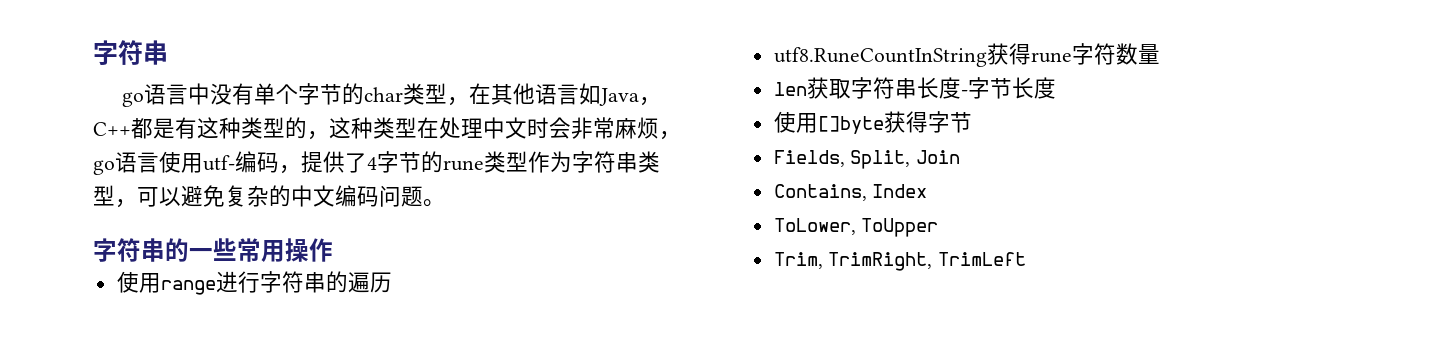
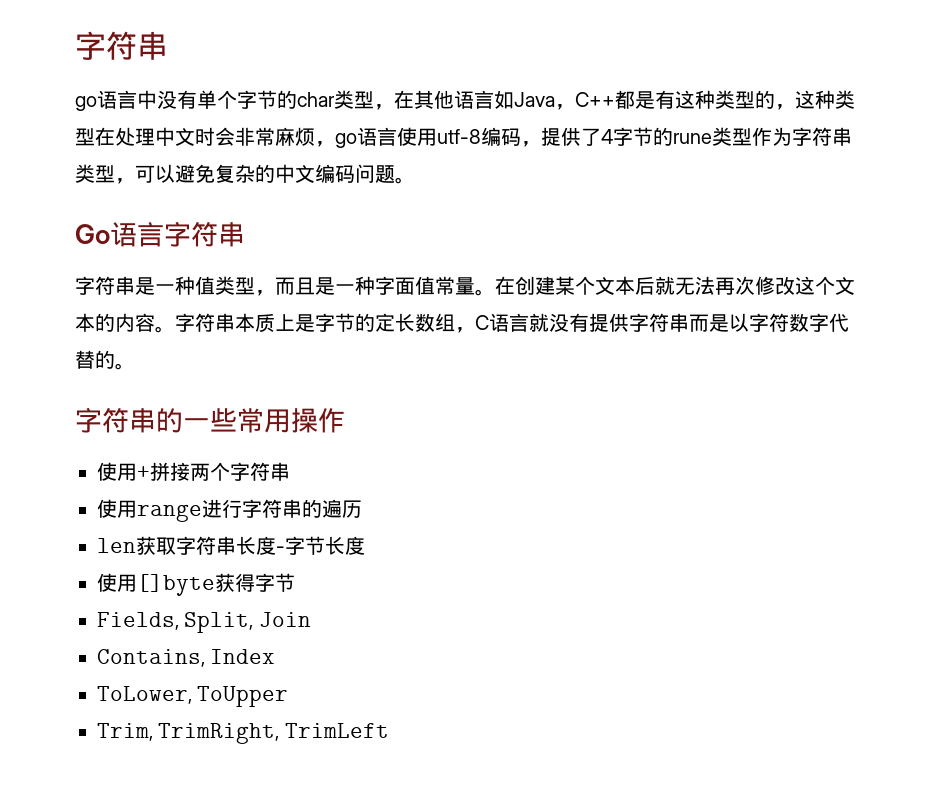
- go语言中没有单个字节的char类型，在其他语言如Java，C++都是有这种类型的，这种类型在处理中文时会非常麻烦，go语言使用utf-编码，提供了4字节的rune类型作为字符串类型，可以避免复杂的中文编码问题。
+ go语言中没有单个字节的char类型，在其他语言如Java，C++都是有这种类型的，这种类型在处理中文时会非常麻烦，go语言使用utf-8编码，提供了4字节的rune类型作为字符串类型，可以避免复杂的中文编码问题。
+ Go语言字符串
+ 字符串是一种值类型，而且是一种字面值常量。在创建某个文本后就无法再次修改这个文本的内容。字符串本质上是字节的定长数组，C语言就没有提供字符串而是以字符数字代替的。
+ 使用+拼接两个字符串
- utf8.RuneCountInString获得rune字符数量

